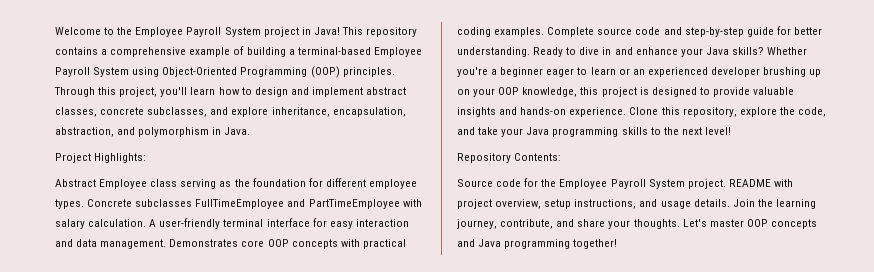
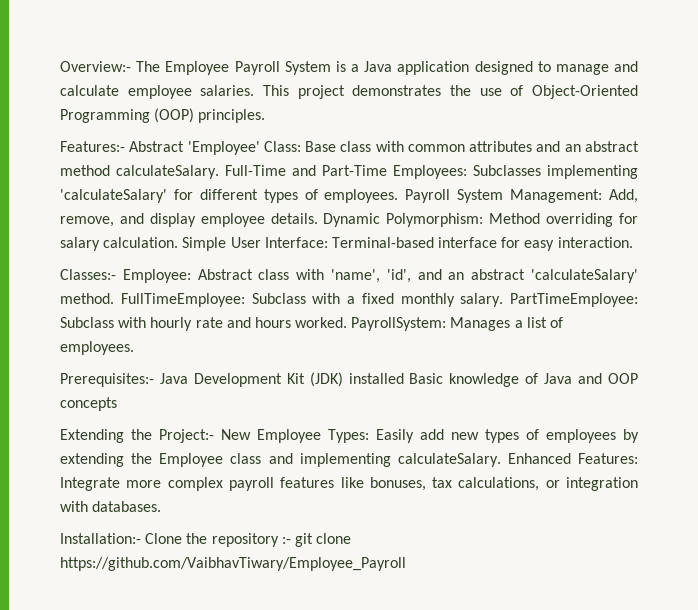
- Welcome to the Employee Payroll System project in Java! This repository contains a comprehensive example of building a terminal-based Employee Payroll System using Object-Oriented Programming (OOP) principles. Through this project, you'll learn how to design and implement abstract classes, concrete subclasses, and explore inheritance, encapsulation, abstraction, and polymorphism in Java.
- Project Highlights:
- Abstract Employee class serving as the foundation for different employee types. Concrete subclasses FullTimeEmployee and PartTimeEmployee with salary calculation. A user-friendly terminal interface for easy interaction and data management. Demonstrates core OOP concepts with practical coding examples. Complete source code and step-by-step guide for better understanding. Ready to dive in and enhance your Java skills? Whether you're a beginner eager to learn or an experienced developer brushing up on your OOP knowledge, this project is designed to provide valuable insights and hands-on experience. Clone this repository, explore the code, and take your Java programming skills to the next level!
- Repository Contents:
- Source code for the Employee Payroll System project. README with project overview, setup instructions, and usage details. Join the learning journey, contribute, and share your thoughts. Let's master OOP concepts and Java programming together!
+ Overview:- The Employee Payroll System is a Java application designed to manage and calculate employee salaries. This project demonstrates the use of Object-Oriented Programming (OOP) principles.
+ Features:- Abstract 'Employee' Class: Base class with common attributes and an abstract method calculateSalary. Full-Time and Part-Time Employees: Subclasses implementing 'calculateSalary' for different types of employees. Payroll System Management: Add, remove, and display employee details. Dynamic Polymorphism: Method overriding for salary calculation. Simple User Interface: Terminal-based interface for easy interaction.
+ Classes:- Employee: Abstract class with 'name', 'id', and an abstract 'calculateSalary' method. FullTimeEmployee: Subclass with a fixed monthly salary. PartTimeEmployee: Subclass with hourly rate and hours worked. PayrollSystem: Manages a list of employees.
+ Prerequisites:- Java Development Kit (JDK) installed Basic knowledge of Java and OOP concepts
+ Extending the Project:- New Employee Types: Easily add new types of employees by extending the Employee class and implementing calculateSalary. Enhanced Features: Integrate more complex payroll features like bonuses, tax calculations, or integration with databases.
+ Installation:- Clone the repository :- git clone https://github.com/VaibhavTiwary/Employee_Payroll

